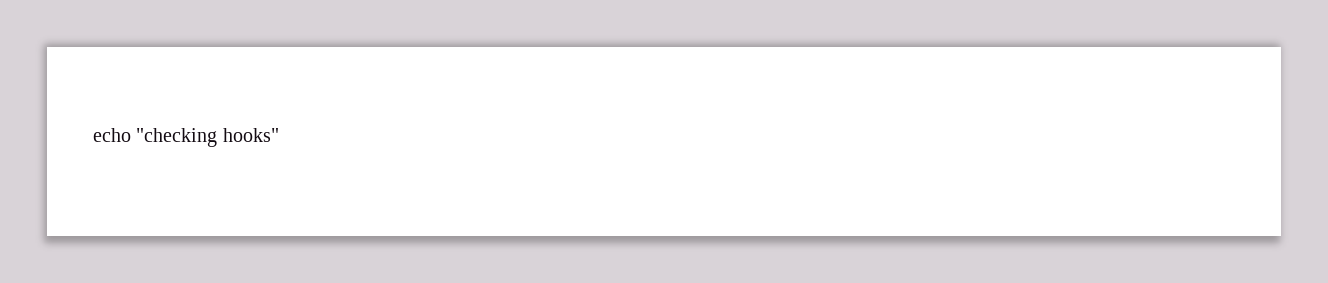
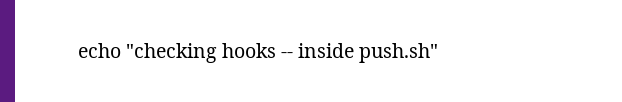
- echo "checking hooks"
+ echo "checking hooks -- inside push.sh"

